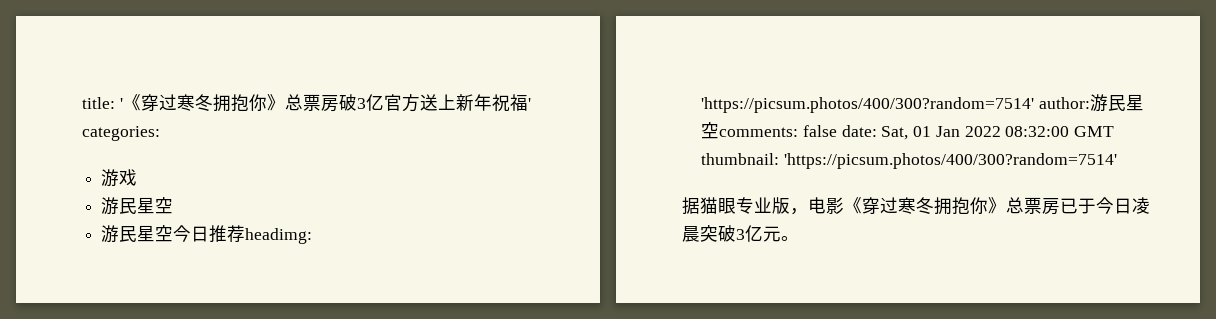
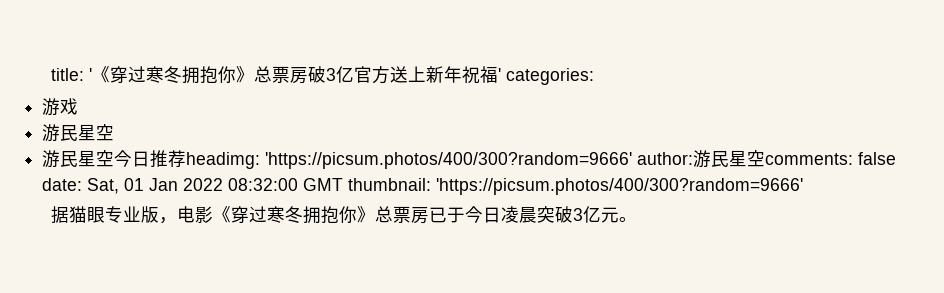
- 游民星空今日推荐headimg: 'https://picsum.photos/400/300?random=7514' author:游民星空comments: false date: Sat, 01 Jan 2022 08:32:00 GMT thumbnail: 'https://picsum.photos/400/300?random=7514'
+ 游民星空今日推荐headimg: 'https://picsum.photos/400/300?random=9666' author:游民星空comments: false date: Sat, 01 Jan 2022 08:32:00 GMT thumbnail: 'https://picsum.photos/400/300?random=9666'

